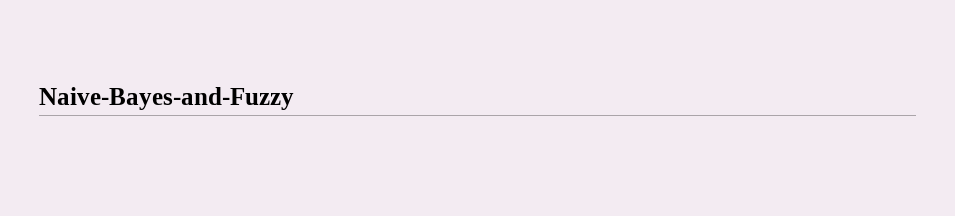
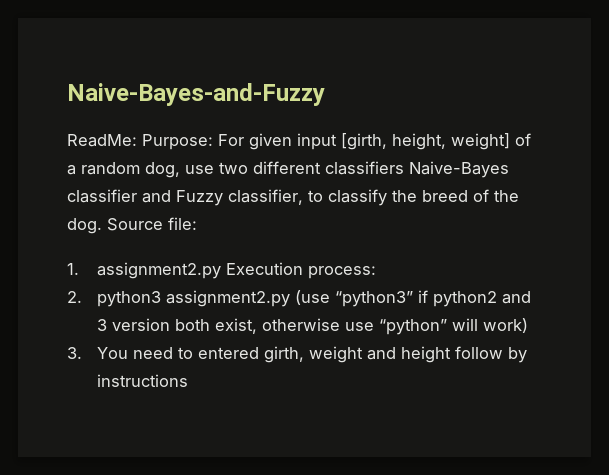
+ ReadMe: Purpose: For given input [girth, height, weight] of a random dog, use two different classifiers Naive-Bayes classifier and Fuzzy classifier, to classify the breed of the dog. Source file:
+ 1. assignment2.py Execution process:
+ 2. python3 assignment2.py (use “python3” if python2 and 3 version both exist, otherwise use “python” will work)
+ 3. You need to entered girth, weight and height follow by instructions

